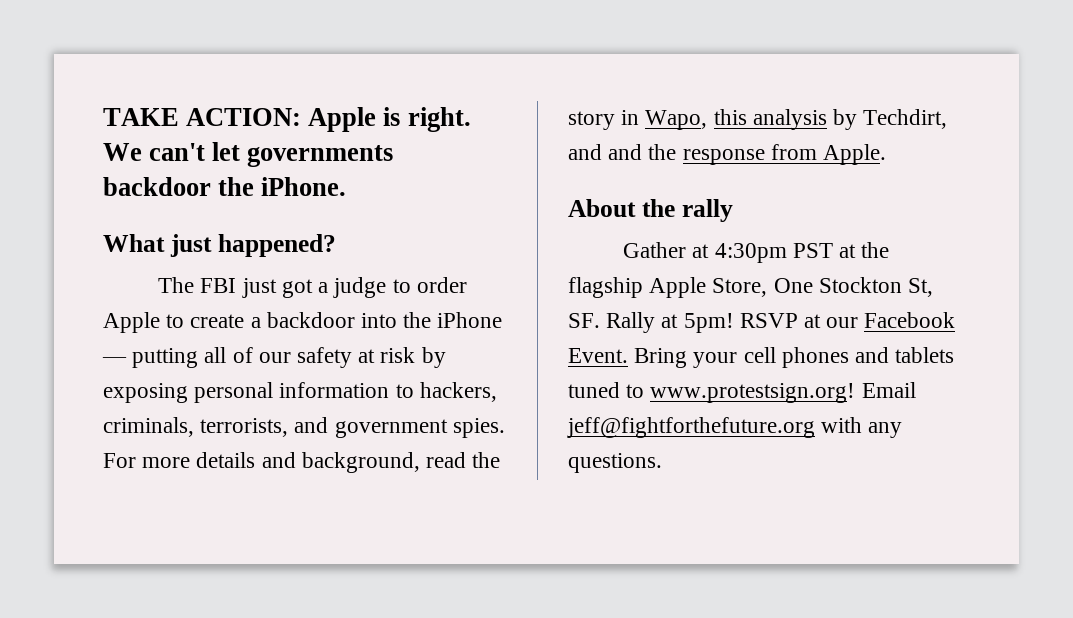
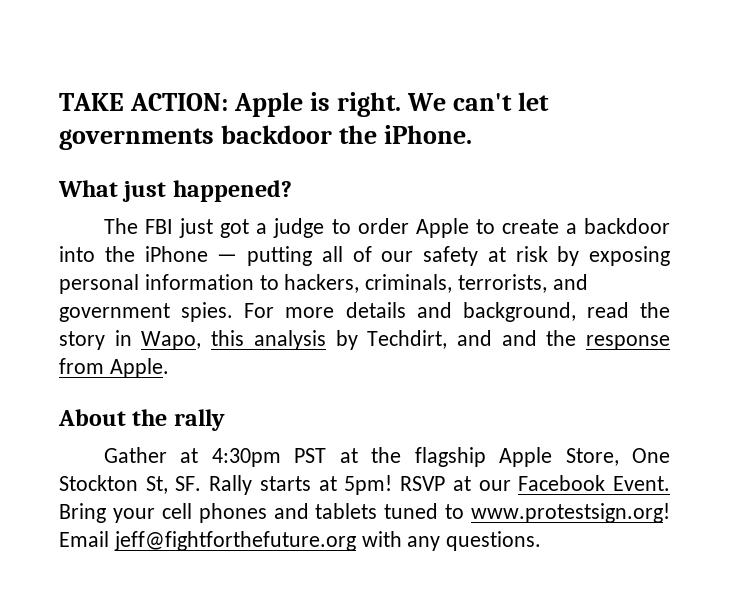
- Gather at 4:30pm PST at the flagship Apple Store, One Stockton St, SF. Rally at 5pm!
+ Gather at 4:30pm PST at the flagship Apple Store, One Stockton St, SF. Rally starts at 5pm!

